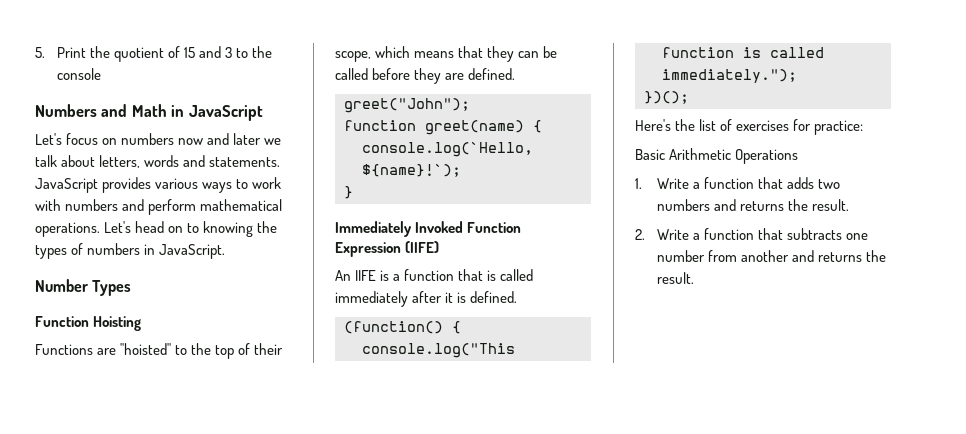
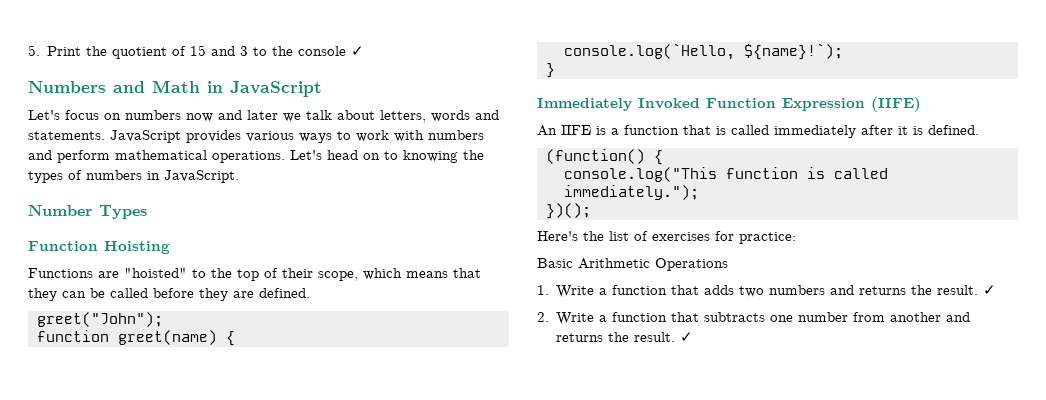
- 5. Print the quotient of 15 and 3 to the console
+ 5. Print the quotient of 15 and 3 to the console ✓
- 1. Write a function that adds two numbers and returns the result.
+ 1. Write a function that adds two numbers and returns the result. ✓
- 2. Write a function that subtracts one number from another and returns the result.
+ 2. Write a function that subtracts one number from another and returns the result. ✓

